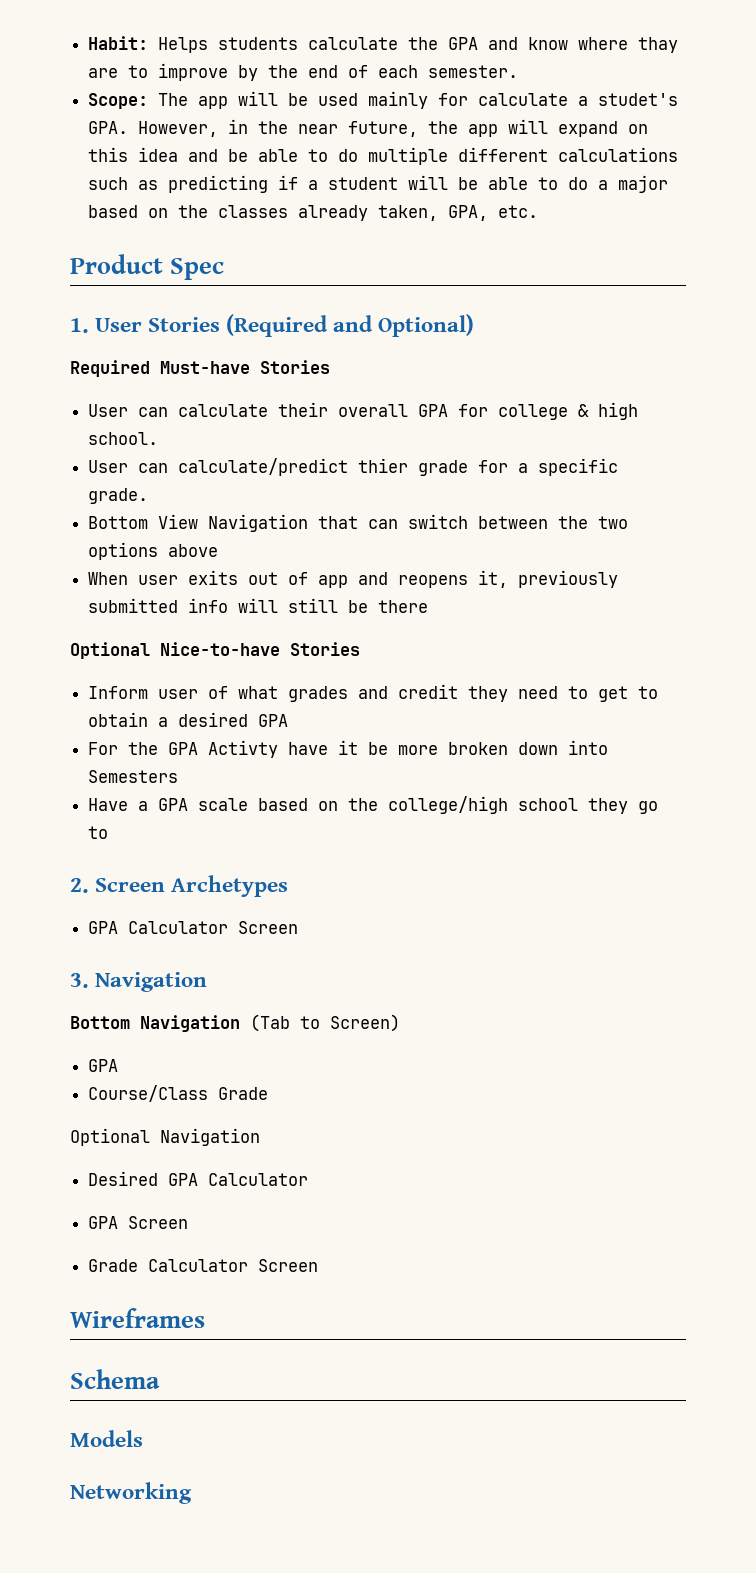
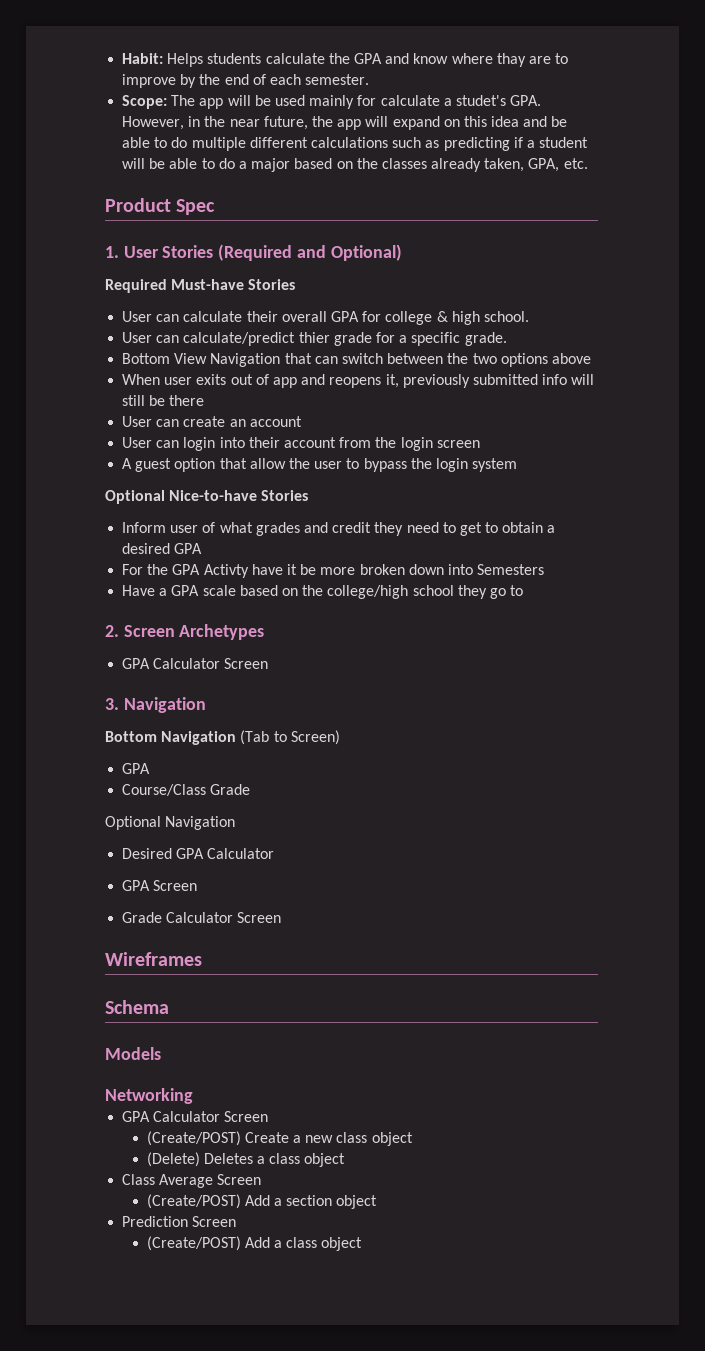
+ User can create an account
+ User can login into their account from the login screen
+ A guest option that allow the user to bypass the login system
  Networking
+ GPA Calculator Screen
+ (Create/POST) Create a new class object
+ (Delete) Deletes a class object
+ Class Average Screen
+ (Create/POST) Add a section object
+ Prediction Screen
+ (Create/POST) Add a class object

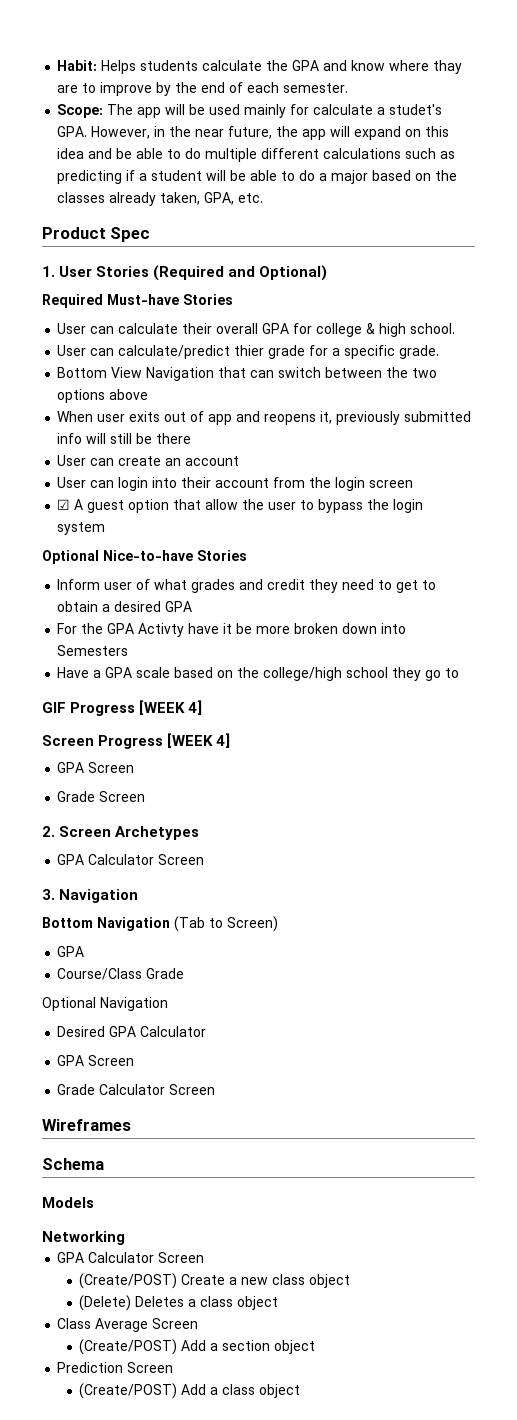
- A guest option that allow the user to bypass the login system
+ ☑ A guest option that allow the user to bypass the login system
+ GIF Progress [WEEK 4]
+ Screen Progress [WEEK 4]
+ GPA Screen
+ Grade Screen

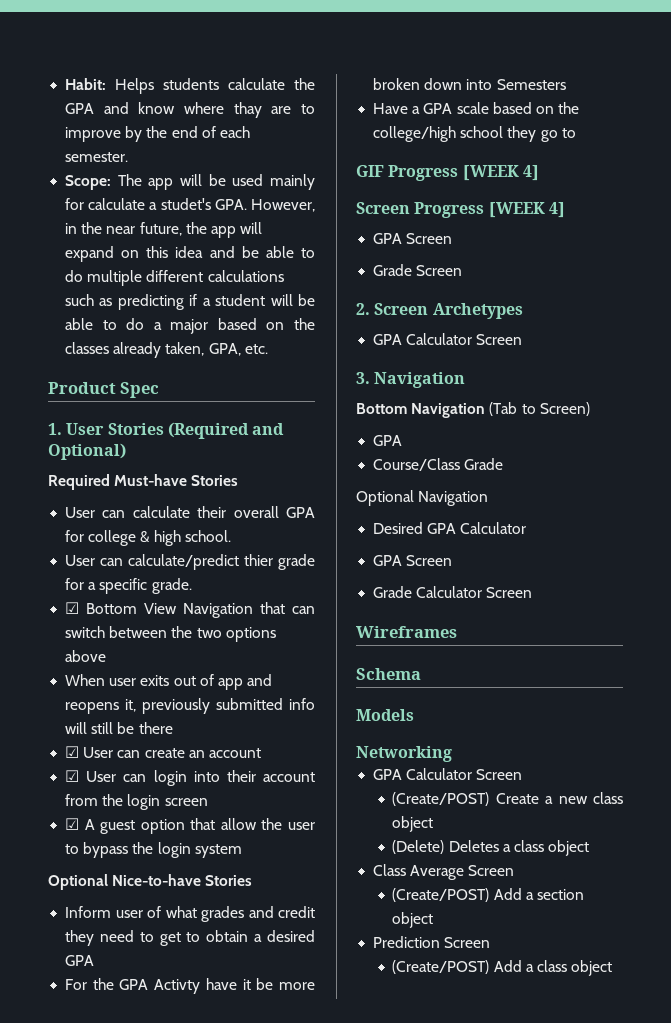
- Bottom View Navigation that can switch between the two options above
+ ☑ Bottom View Navigation that can switch between the two options above
- User can create an account
+ ☑ User can create an account
- User can login into their account from the login screen
+ ☑ User can login into their account from the login screen

